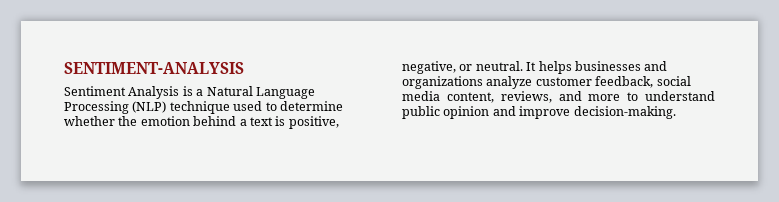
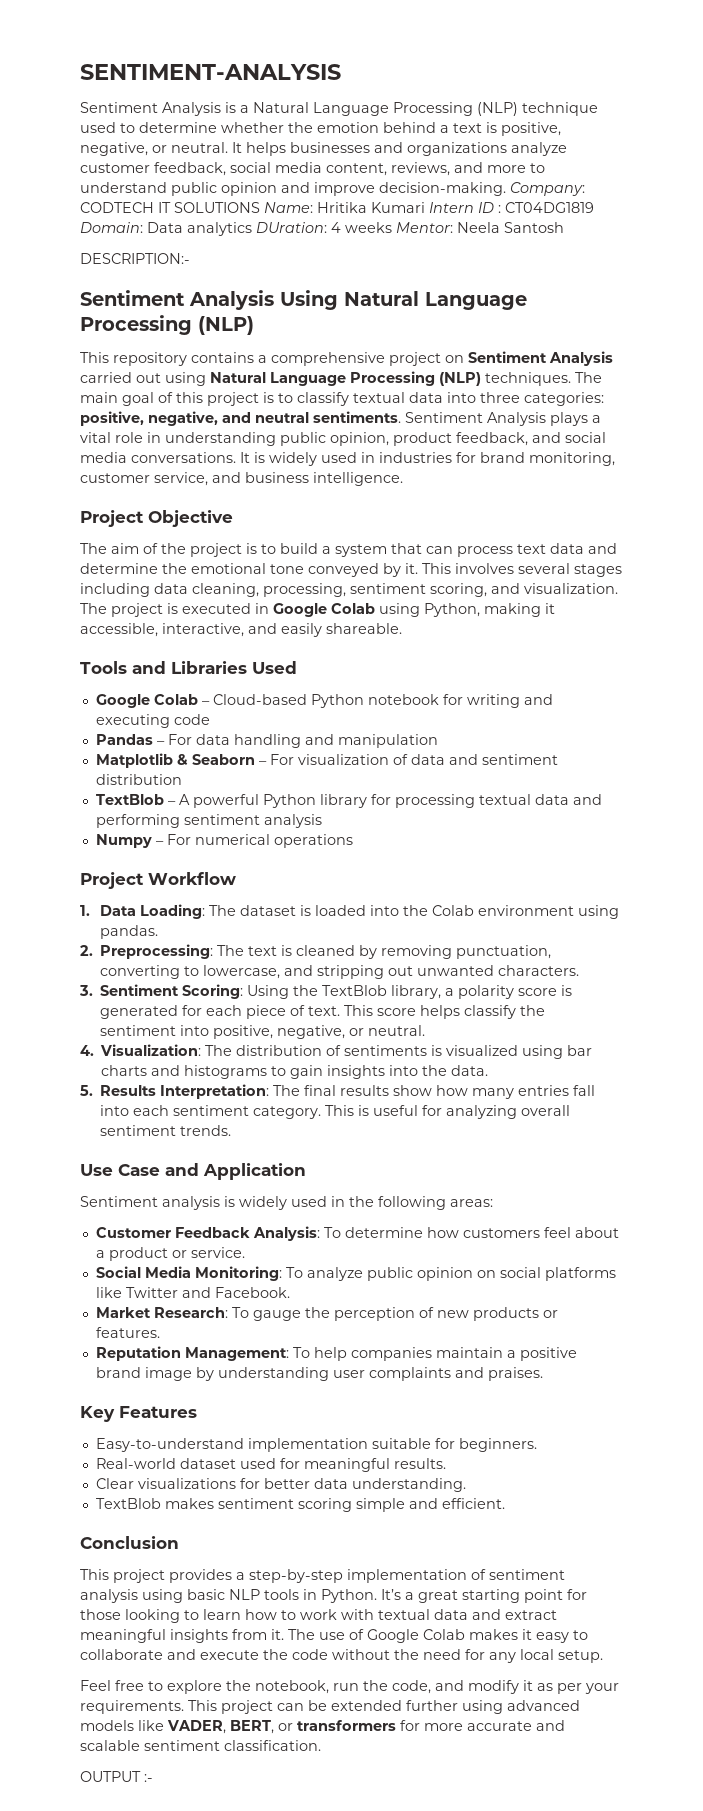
+ Company: CODTECH IT SOLUTIONS Name: Hritika Kumari Intern ID : CT04DG1819 Domain: Data analytics DUration: 4 weeks Mentor: Neela Santosh
+ DESCRIPTION:-
+ Sentiment Analysis Using Natural Language Processing (NLP)
+ This repository contains a comprehensive project on Sentiment Analysis carried out using Natural Language Processing (NLP) techniques. The main goal of this project is to classify textual data into three categories: positive, negative, and neutral sentiments. Sentiment Analysis plays a vital role in understanding public opinion, product feedback, and social media conversations. It is widely used in industries for brand monitoring, customer service, and business intelligence.
+ Project Objective
+ The aim of the project is to build a system that can process text data and determine the emotional tone conveyed by it. This involves several stages including data cleaning, processing, sentiment scoring, and visualization. The project is executed in Google Colab using Python, making it accessible, interactive, and easily shareable.
+ Tools and Libraries Used
+ Google Colab – Cloud-based Python notebook for writing and executing code
+ Pandas – For data handling and manipulation
+ Matplotlib & Seaborn – For visualization of data and sentiment distribution
+ TextBlob – A powerful Python library for processing textual data and performing sentiment analysis
+ Numpy – For numerical operations
+ Project Workflow
+ 1. Data Loading: The dataset is loaded into the Colab environment using pandas.
+ 2. Preprocessing: The text is cleaned by removing punctuation, converting to lowercase, and stripping out unwanted characters.
+ 3. Sentiment Scoring: Using the TextBlob library, a polarity score is generated for each piece of text. This score helps classify the sentiment into positive, negative, or neutral.
+ 4. Visualization: The distribution of sentiments is visualized using bar charts and histograms to gain insights into the data.
+ 5. Results Interpretation: The final results show how many entries fall into each sentiment category. This is useful for analyzing overall sentiment trends.
+ Use Case and Application
+ Sentiment analysis is widely used in the following areas:
+ Customer Feedback Analysis: To determine how customers feel about a product or service.
+ Social Media Monitoring: To analyze public opinion on social platforms like Twitter and Facebook.
+ Market Research: To gauge the perception of new products or features.
+ Reputation Management: To help companies maintain a positive brand image by understanding user complaints and praises.
+ Key Features
+ Easy-to-understand implementation suitable for beginners.
+ Real-world dataset used for meaningful results.
+ Clear visualizations for better data understanding.
+ TextBlob makes sentiment scoring simple and efficient.
+ Conclusion
+ This project provides a step-by-step implementation of sentiment analysis using basic NLP tools in Python. It’s a great starting point for those looking to learn how to work with textual data and extract meaningful insights from it. The use of Google Colab makes it easy to collaborate and execute the code without the need for any local setup.
+ Feel free to explore the notebook, run the code, and modify it as per your requirements. This project can be extended further using advanced models like VADER, BERT, or transformers for more accurate and scalable sentiment classification.
+ OUTPUT :-

